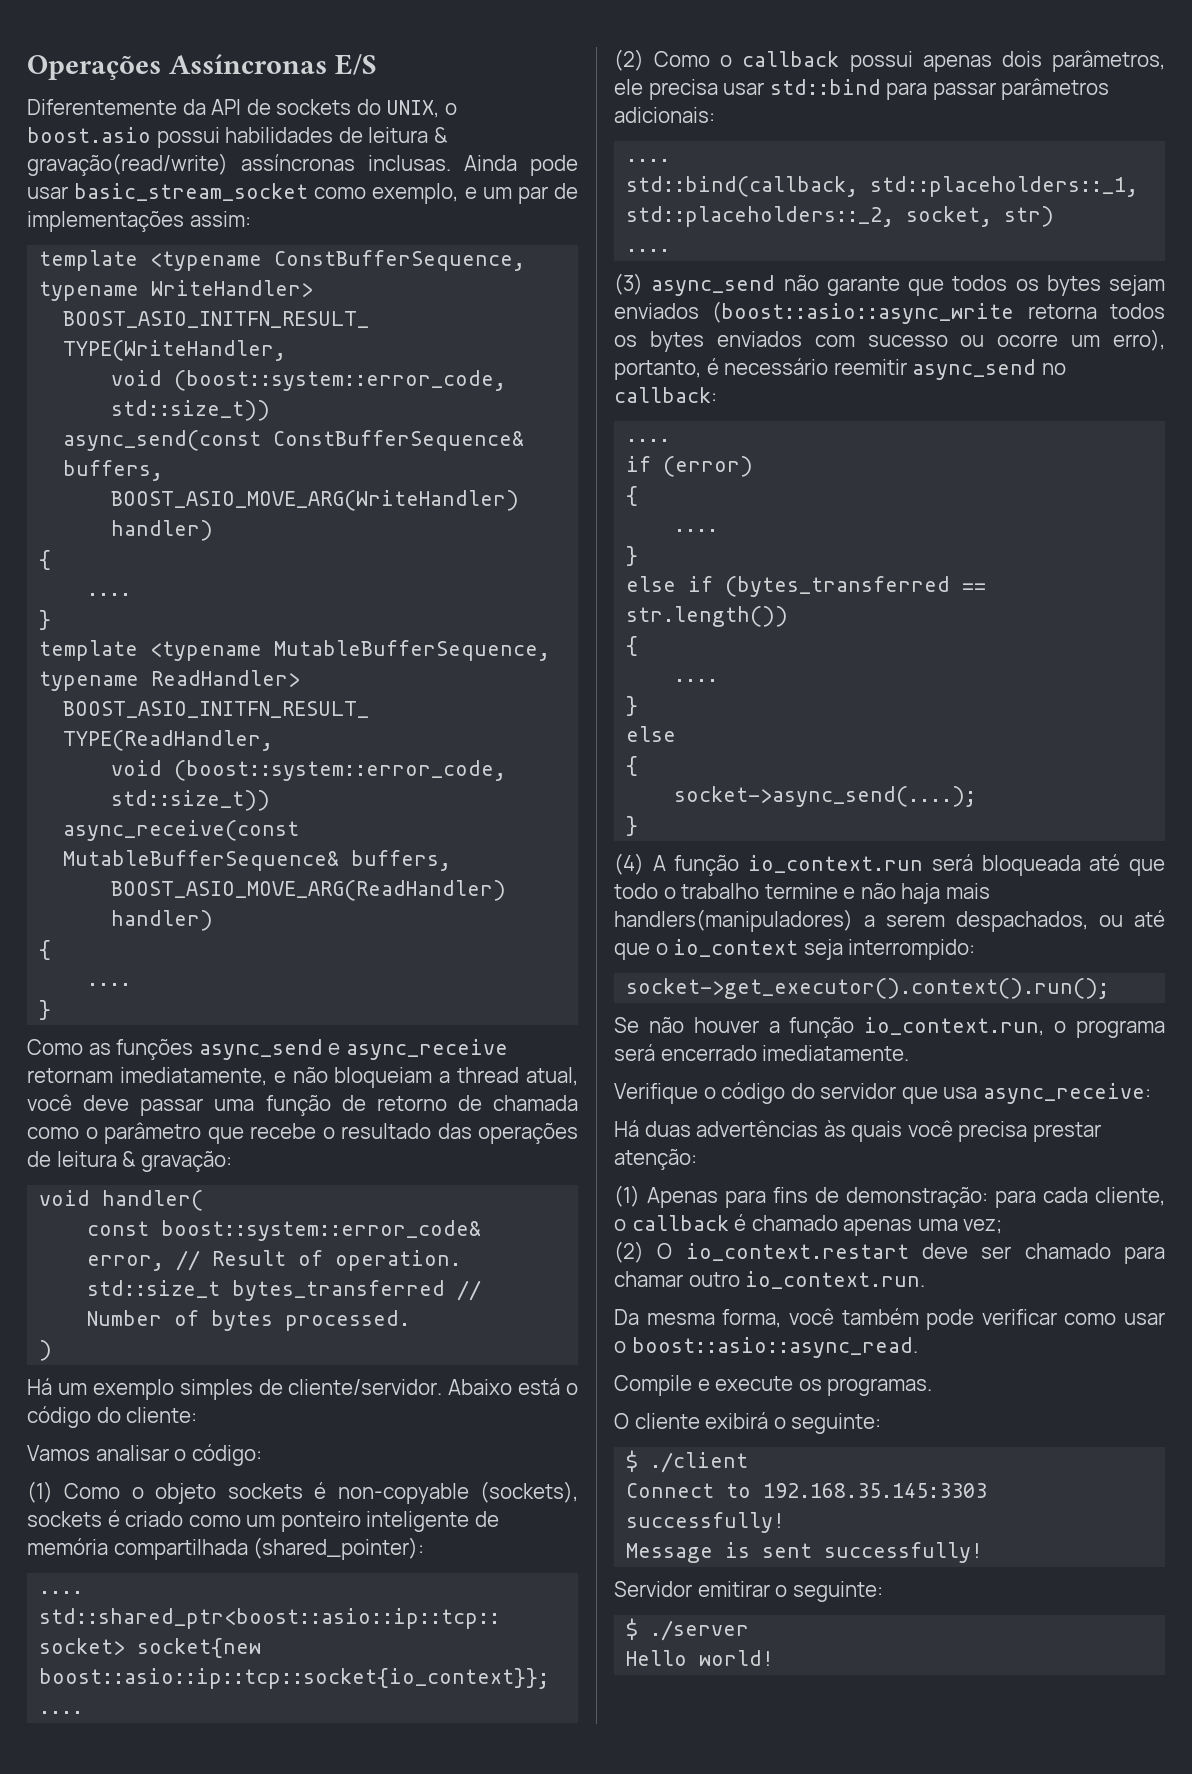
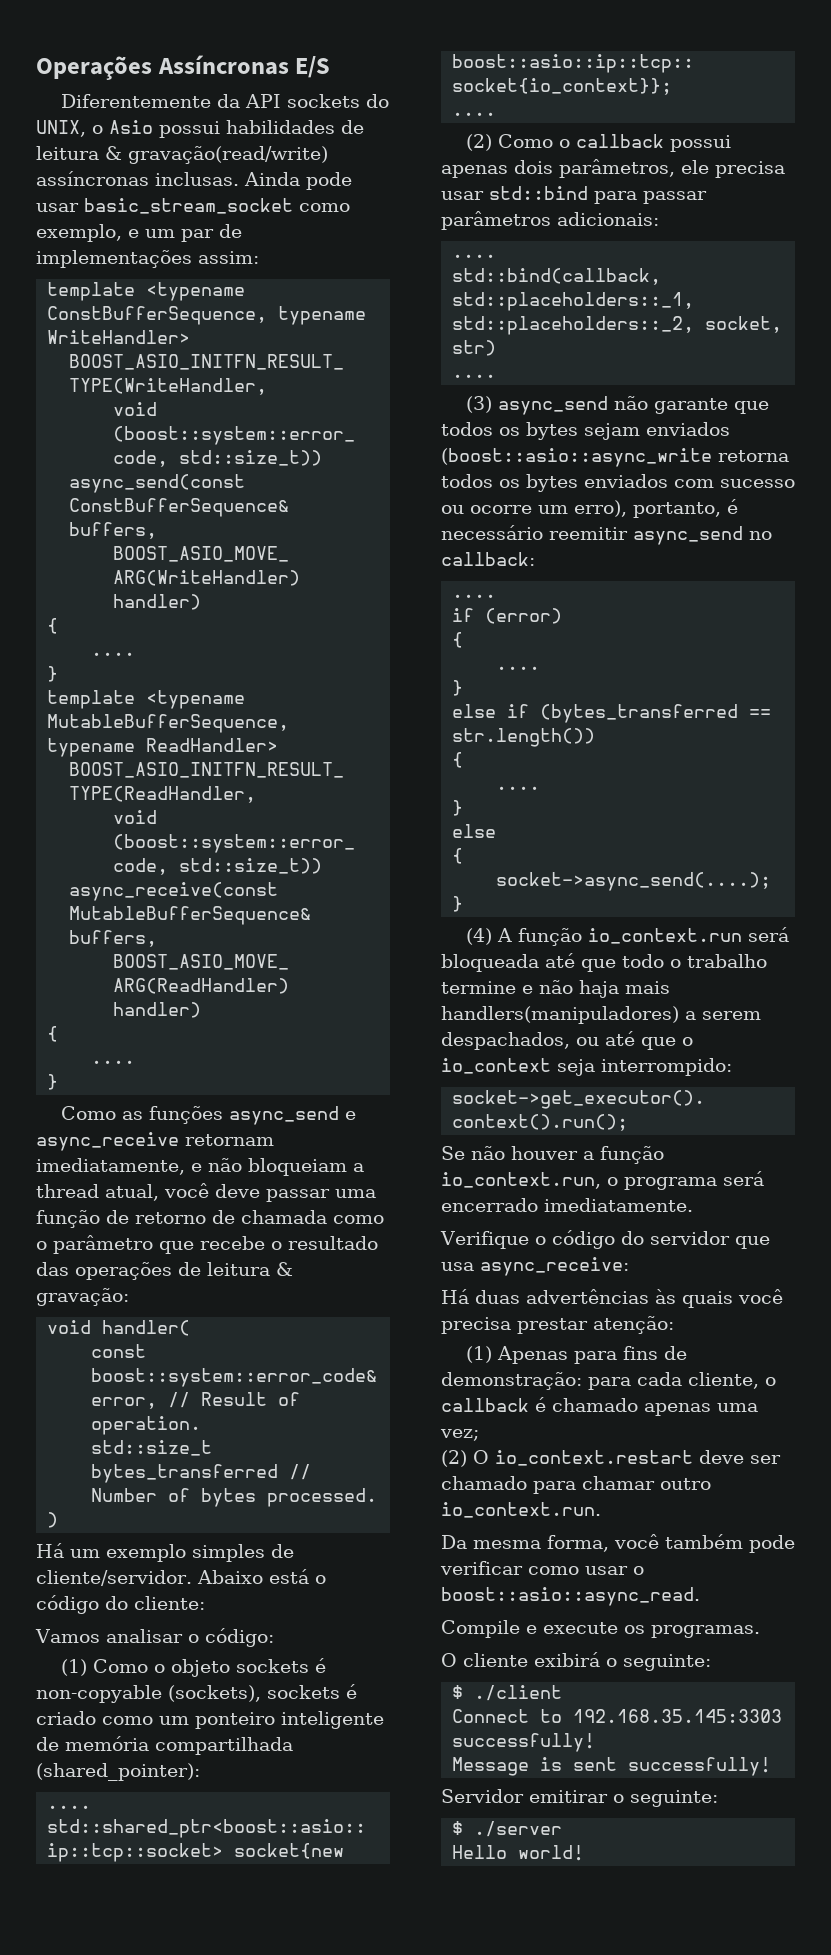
- Diferentemente da API de sockets do UNIX, o boost.asio possui habilidades de leitura & gravação(read/write) assíncronas inclusas.
+ Diferentemente da API sockets do UNIX, o Asio possui habilidades de leitura & gravação(read/write) assíncronas inclusas.

